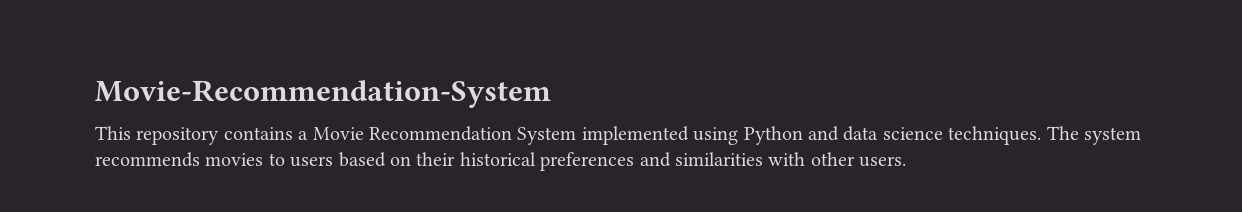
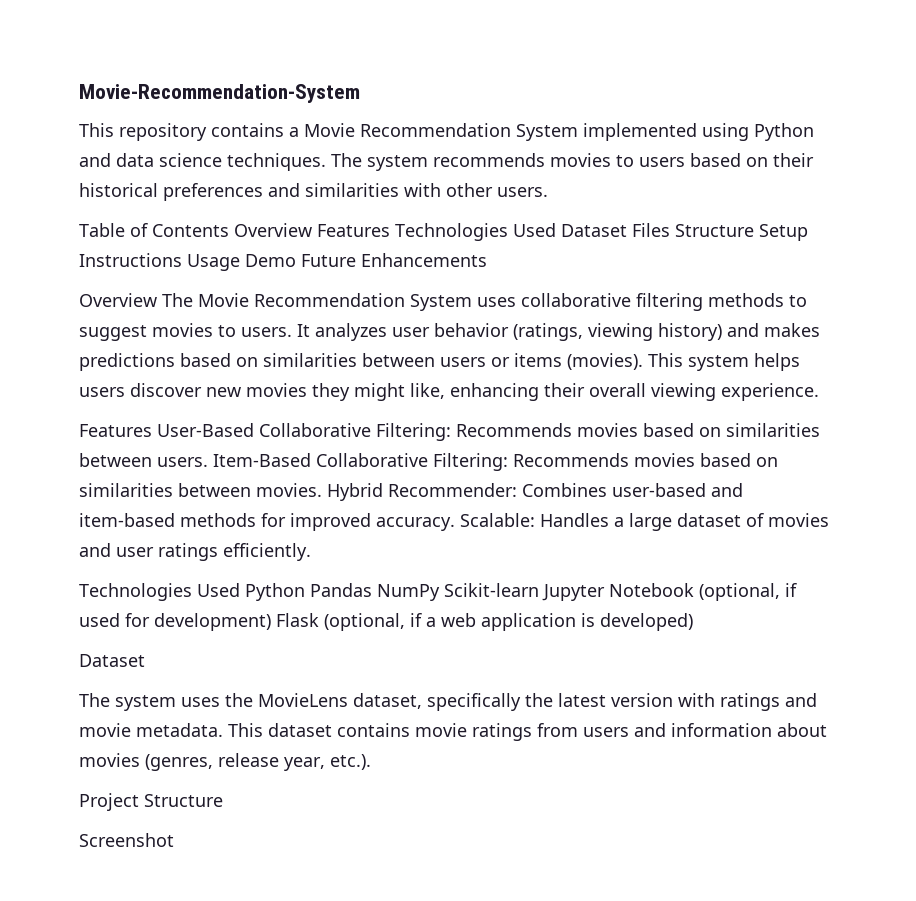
+ Table of Contents Overview Features Technologies Used Dataset Files Structure Setup Instructions Usage Demo Future Enhancements
+ Overview The Movie Recommendation System uses collaborative filtering methods to suggest movies to users. It analyzes user behavior (ratings, viewing history) and makes predictions based on similarities between users or items (movies). This system helps users discover new movies they might like, enhancing their overall viewing experience.
+ Features User-Based Collaborative Filtering: Recommends movies based on similarities between users. Item-Based Collaborative Filtering: Recommends movies based on similarities between movies. Hybrid Recommender: Combines user-based and item-based methods for improved accuracy. Scalable: Handles a large dataset of movies and user ratings efficiently.
+ Technologies Used Python Pandas NumPy Scikit-learn Jupyter Notebook (optional, if used for development) Flask (optional, if a web application is developed)
+ Dataset
+ The system uses the MovieLens dataset, specifically the latest version with ratings and movie metadata. This dataset contains movie ratings from users and information about movies (genres, release year, etc.).
+ Project Structure
+ Screenshot

